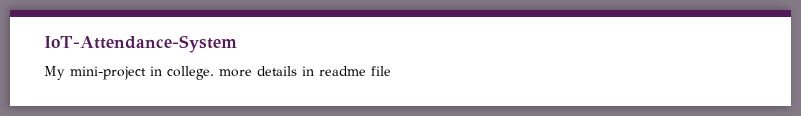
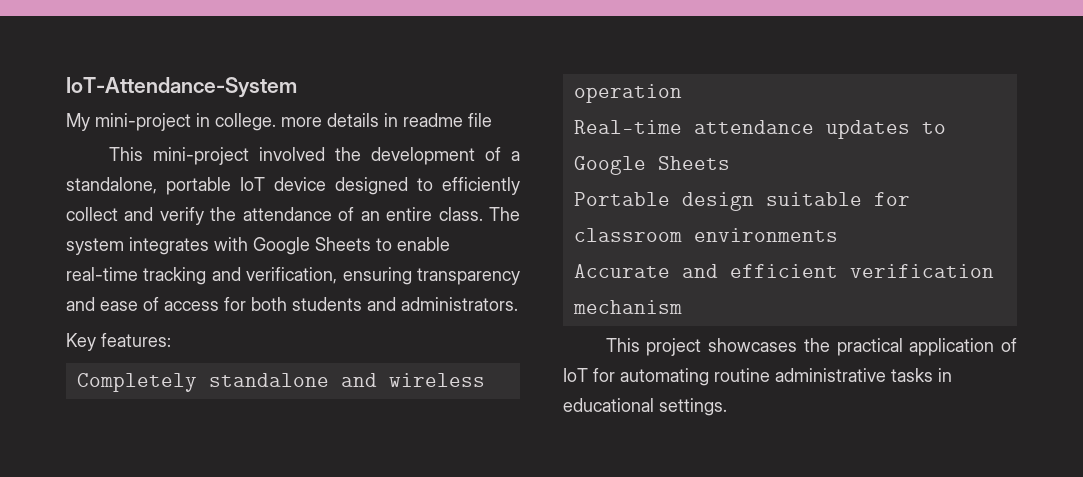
+ This mini-project involved the development of a standalone, portable IoT device designed to efficiently collect and verify the attendance of an entire class. The system integrates with Google Sheets to enable real-time tracking and verification, ensuring transparency and ease of access for both students and administrators.
+ Key features:
+ Completely standalone and wireless operation
+ Real-time attendance updates to Google Sheets
+ Portable design suitable for classroom environments
+ Accurate and efficient verification mechanism
+ This project showcases the practical application of IoT for automating routine administrative tasks in educational settings.

